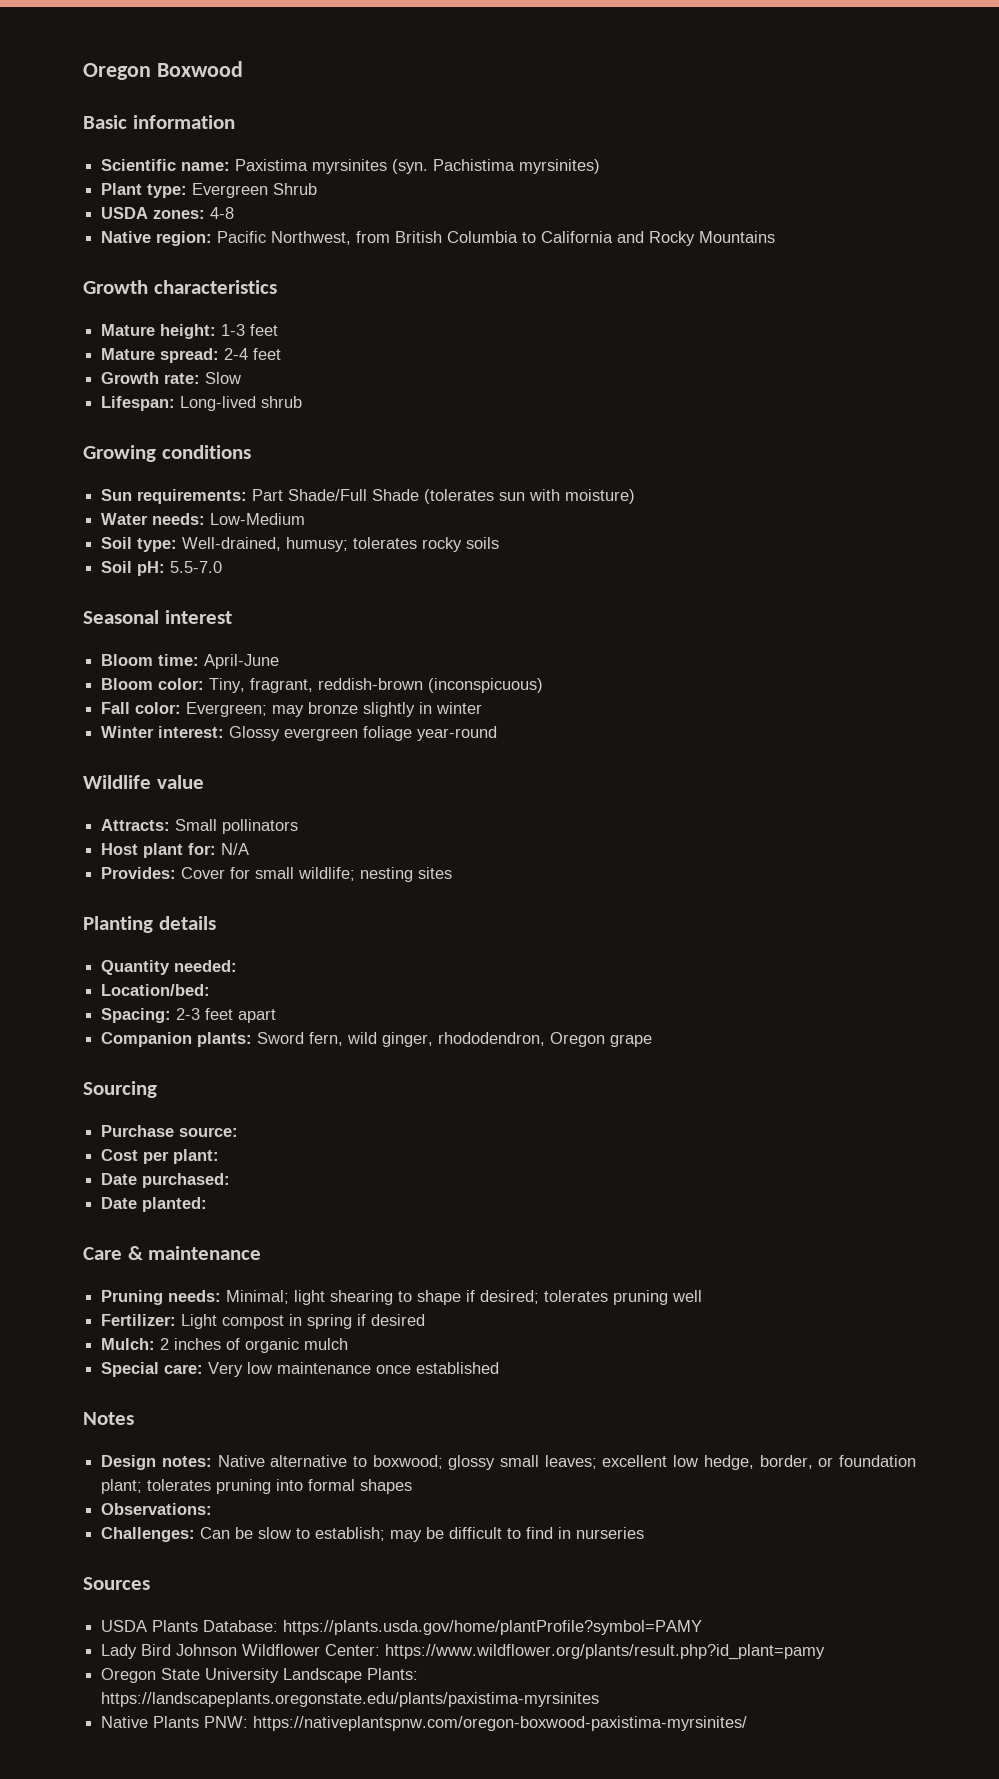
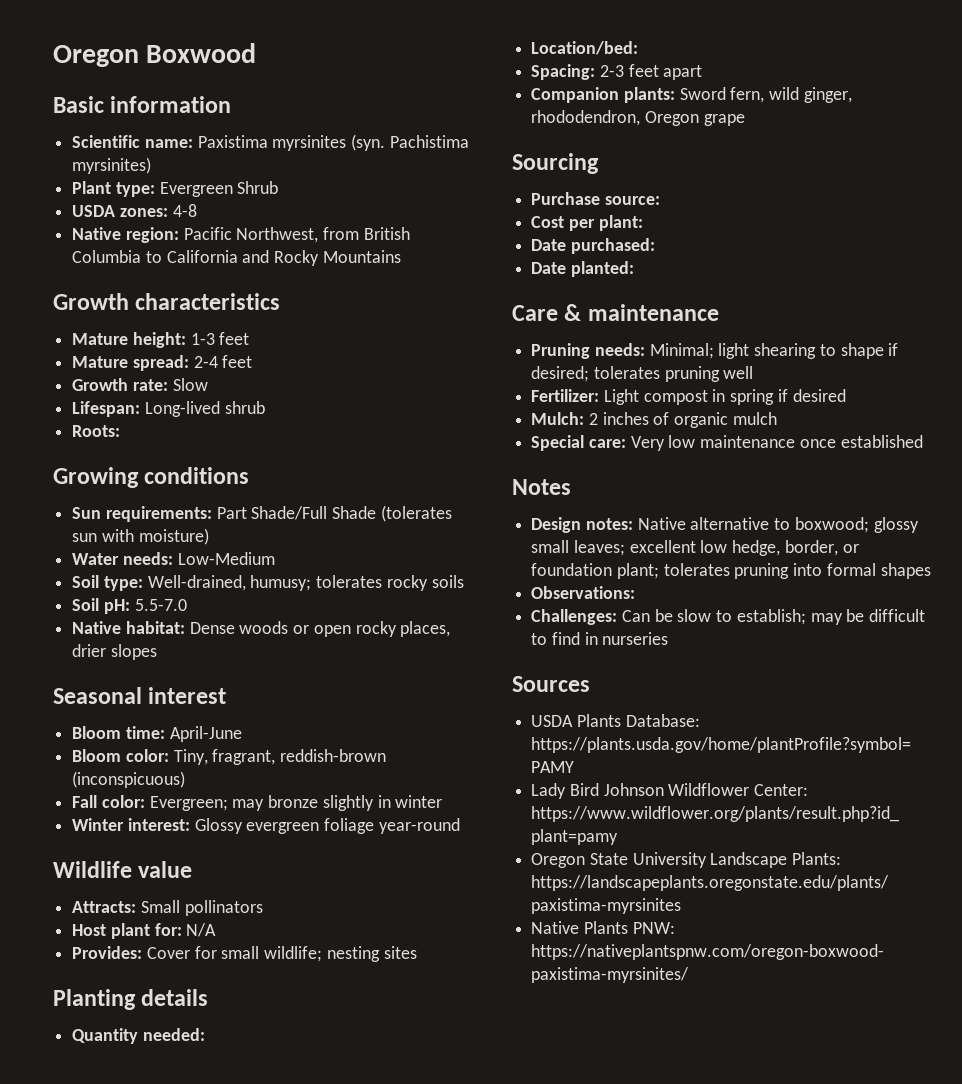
+ Roots:
+ Native habitat: Dense woods or open rocky places, drier slopes

